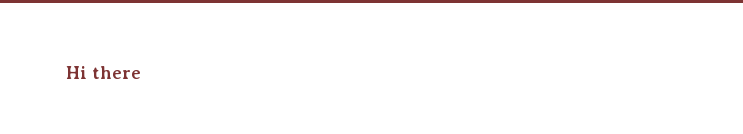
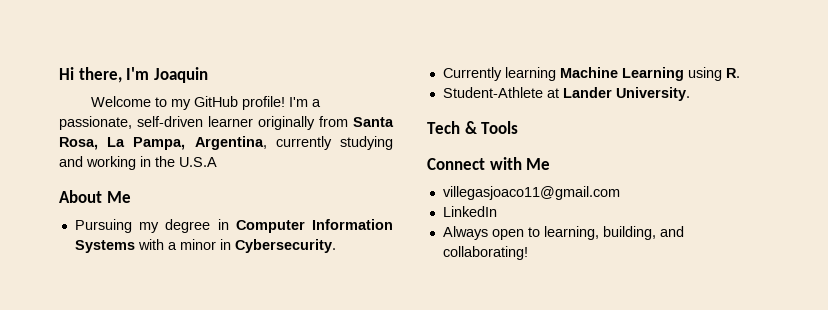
- Hi there
+ Hi there, I'm Joaquin
+ Welcome to my GitHub profile! I'm a passionate, self-driven learner originally from Santa Rosa, La Pampa, Argentina, currently studying and working in the U.S.A
+ About Me
+ Pursuing my degree in Computer Information Systems with a minor in Cybersecurity.
+ Currently learning Machine Learning using R.
+ Student-Athlete at Lander University.
+ Tech & Tools
+ Connect with Me
+ villegasjoaco11@gmail.com
+ LinkedIn
+ Always open to learning, building, and collaborating!

